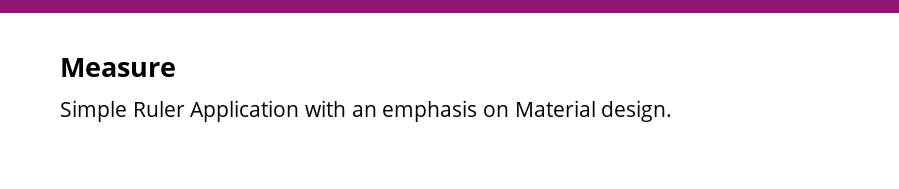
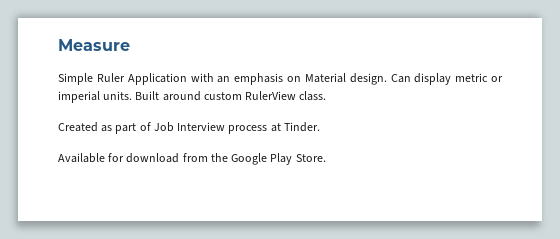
+ Can display metric or imperial units. Built around custom RulerView class.
+ Created as part of Job Interview process at Tinder.
+ Available for download from the Google Play Store.

